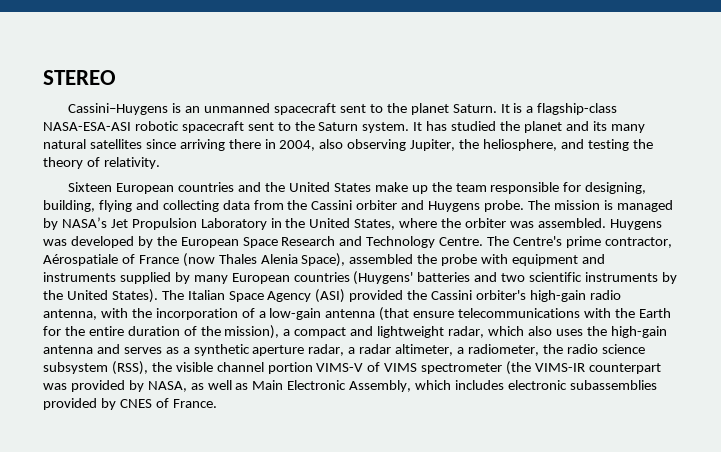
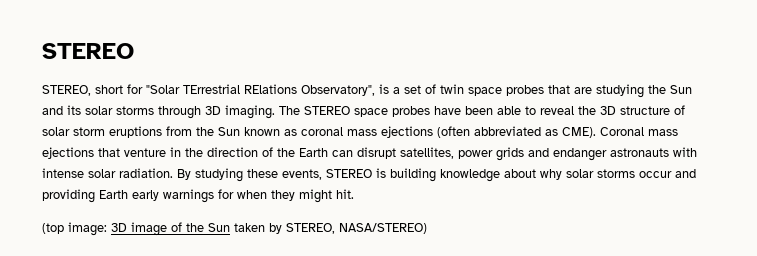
- Cassini–Huygens is an unmanned spacecraft sent to the planet Saturn. It is a flagship-class NASA-ESA-ASI robotic spacecraft sent to the Saturn system. It has studied the planet and its many natural satellites since arriving there in 2004, also observing Jupiter, the heliosphere, and testing the theory of relativity.
- Sixteen European countries and the United States make up the team responsible for designing, building, flying and collecting data from the Cassini orbiter and Huygens probe. The mission is managed by NASA’s Jet Propulsion Laboratory in the United States, where the orbiter was assembled. Huygens was developed by the European Space Research and Technology Centre. The Centre's prime contractor, Aérospatiale of France (now Thales Alenia Space), assembled the probe with equipment and instruments supplied by many European countries (Huygens' batteries and two scientific instruments by the United States). The Italian Space Agency (ASI) provided the Cassini orbiter's high-gain radio antenna, with the incorporation of a low-gain antenna (that ensure telecommunications with the Earth for the entire duration of the mission), a compact and lightweight radar, which also uses the high-gain antenna and serves as a synthetic aperture radar, a radar altimeter, a radiometer, the radio science subsystem (RSS), the visible channel portion VIMS-V of VIMS spectrometer (the VIMS-IR counterpart was provided by NASA, as well as Main Electronic Assembly, which includes electronic subassemblies provided by CNES of France.
+ STEREO, short for "Solar TErrestrial RElations Observatory", is a set of twin space probes that are studying the Sun and its solar storms through 3D imaging. The STEREO space probes have been able to reveal the 3D structure of solar storm eruptions from the Sun known as coronal mass ejections (often abbreviated as CME). Coronal mass ejections that venture in the direction of the Earth can disrupt satellites, power grids and endanger astronauts with intense solar radiation. By studying these events, STEREO is building knowledge about why solar storms occur and providing Earth early warnings for when they might hit.
+ (top image: 3D image of the Sun taken by STEREO, NASA/STEREO)

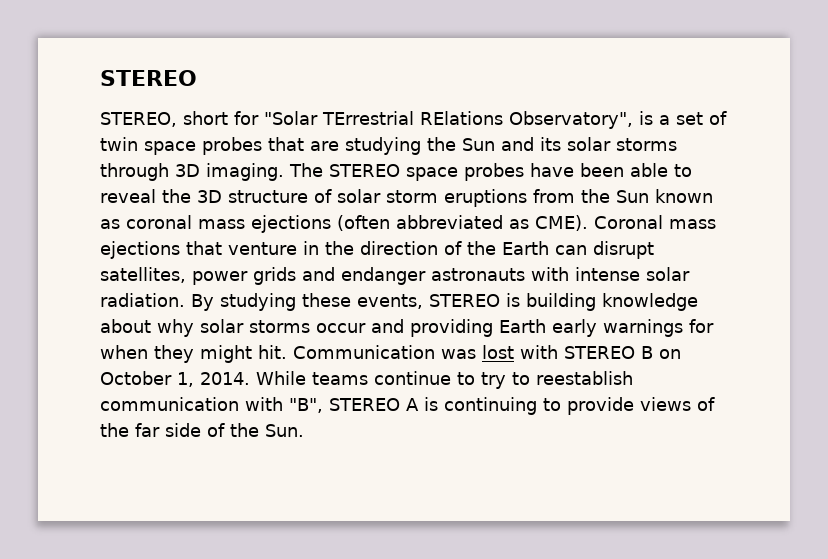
- By studying these events, STEREO is building knowledge about why solar storms occur and providing Earth early warnings for when they might hit.
- (top image: 3D image of the Sun taken by STEREO, NASA/STEREO)
+ By studying these events, STEREO is building knowledge about why solar storms occur and providing Earth early warnings for when they might hit. Communication was lost with STEREO B on October 1, 2014. While teams continue to try to reestablish communication with "B", STEREO A is continuing to provide views of the far side of the Sun.

